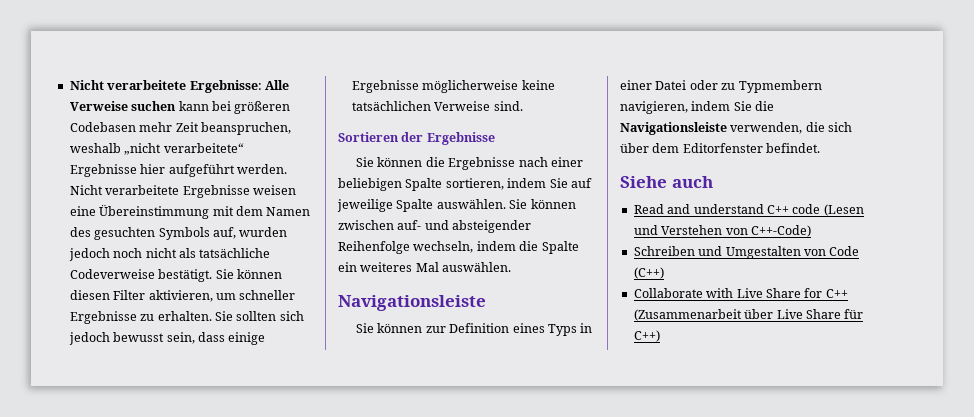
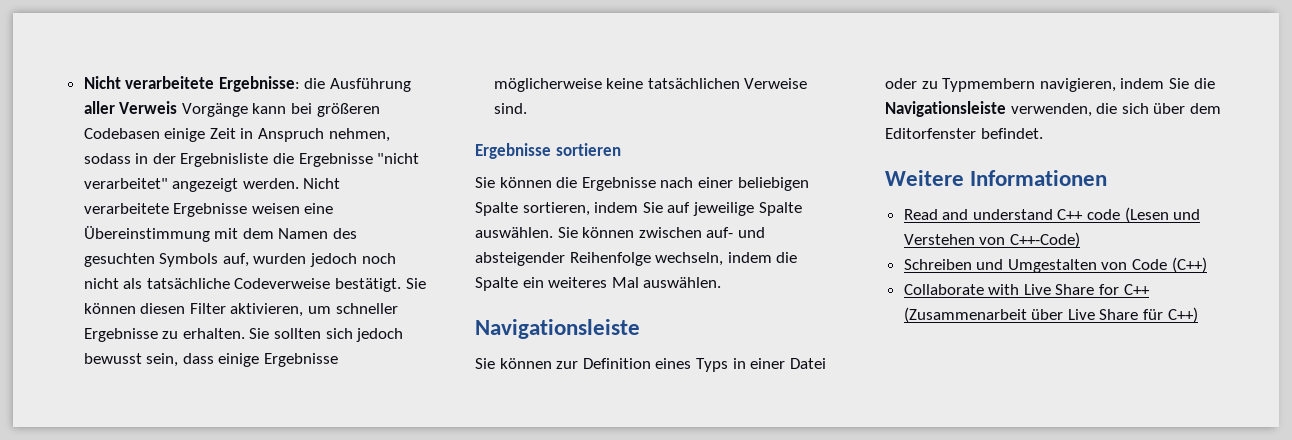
- Nicht verarbeitete Ergebnisse: Alle Verweise suchen kann bei größeren Codebasen mehr Zeit beanspruchen, weshalb „nicht verarbeitete“ Ergebnisse hier aufgeführt werden.
+ Nicht verarbeitete Ergebnisse: die Ausführung aller Verweis Vorgänge kann bei größeren Codebasen einige Zeit in Anspruch nehmen, sodass in der Ergebnisliste die Ergebnisse "nicht verarbeitet" angezeigt werden.
- Sortieren der Ergebnisse
+ Ergebnisse sortieren
- Siehe auch
+ Weitere Informationen

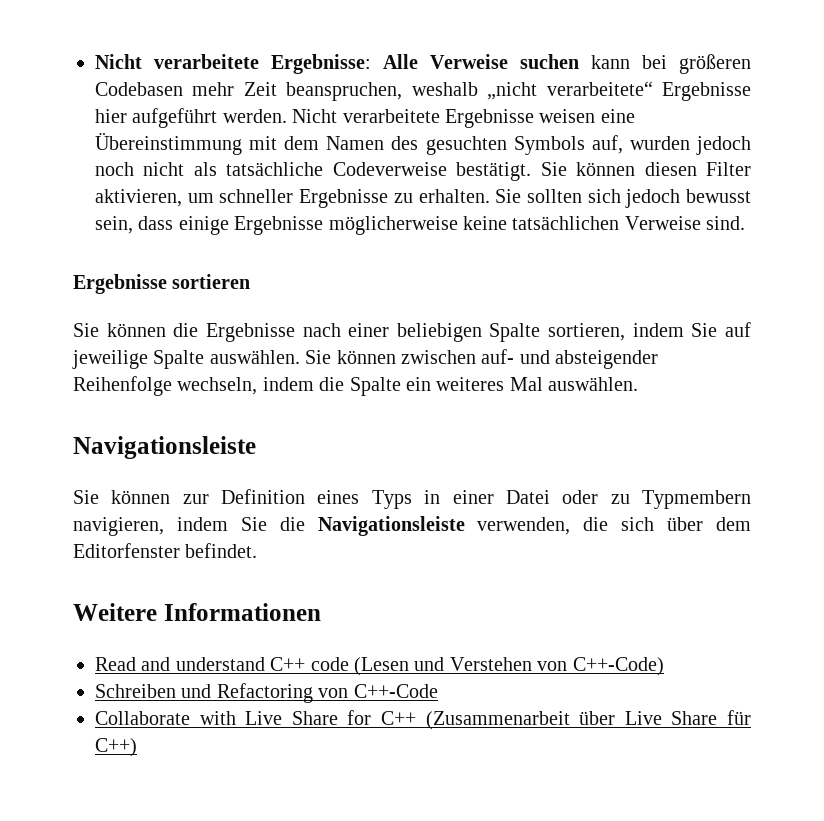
- Nicht verarbeitete Ergebnisse: die Ausführung aller Verweis Vorgänge kann bei größeren Codebasen einige Zeit in Anspruch nehmen, sodass in der Ergebnisliste die Ergebnisse "nicht verarbeitet" angezeigt werden.
+ Nicht verarbeitete Ergebnisse: Alle Verweise suchen kann bei größeren Codebasen mehr Zeit beanspruchen, weshalb „nicht verarbeitete“ Ergebnisse hier aufgeführt werden.
- Schreiben und Umgestalten von Code (C++)
+ Schreiben und Refactoring von C++-Code

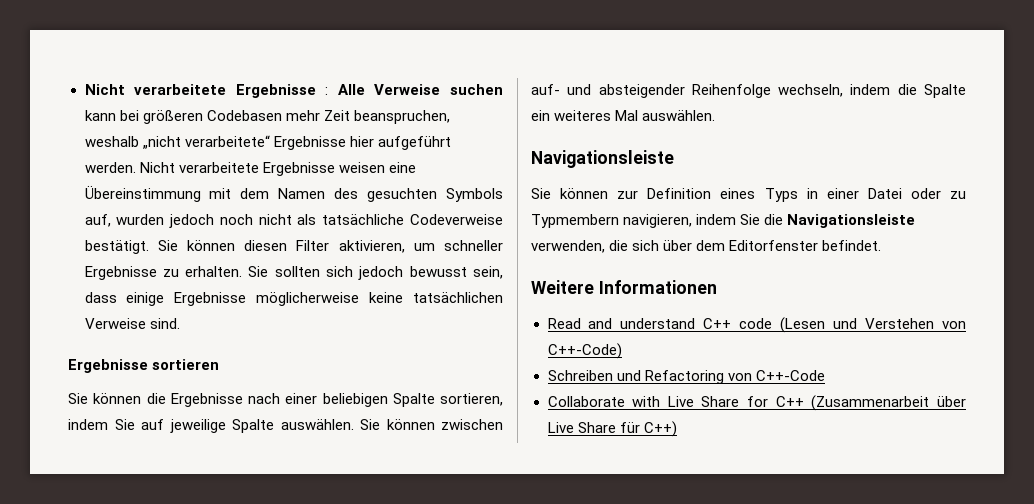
- Nicht verarbeitete Ergebnisse: Alle Verweise suchen kann bei größeren Codebasen mehr Zeit beanspruchen, weshalb „nicht verarbeitete“ Ergebnisse hier aufgeführt werden.
+ Nicht verarbeitete Ergebnisse : Alle Verweise suchen kann bei größeren Codebasen mehr Zeit beanspruchen, weshalb „nicht verarbeitete“ Ergebnisse hier aufgeführt werden.

